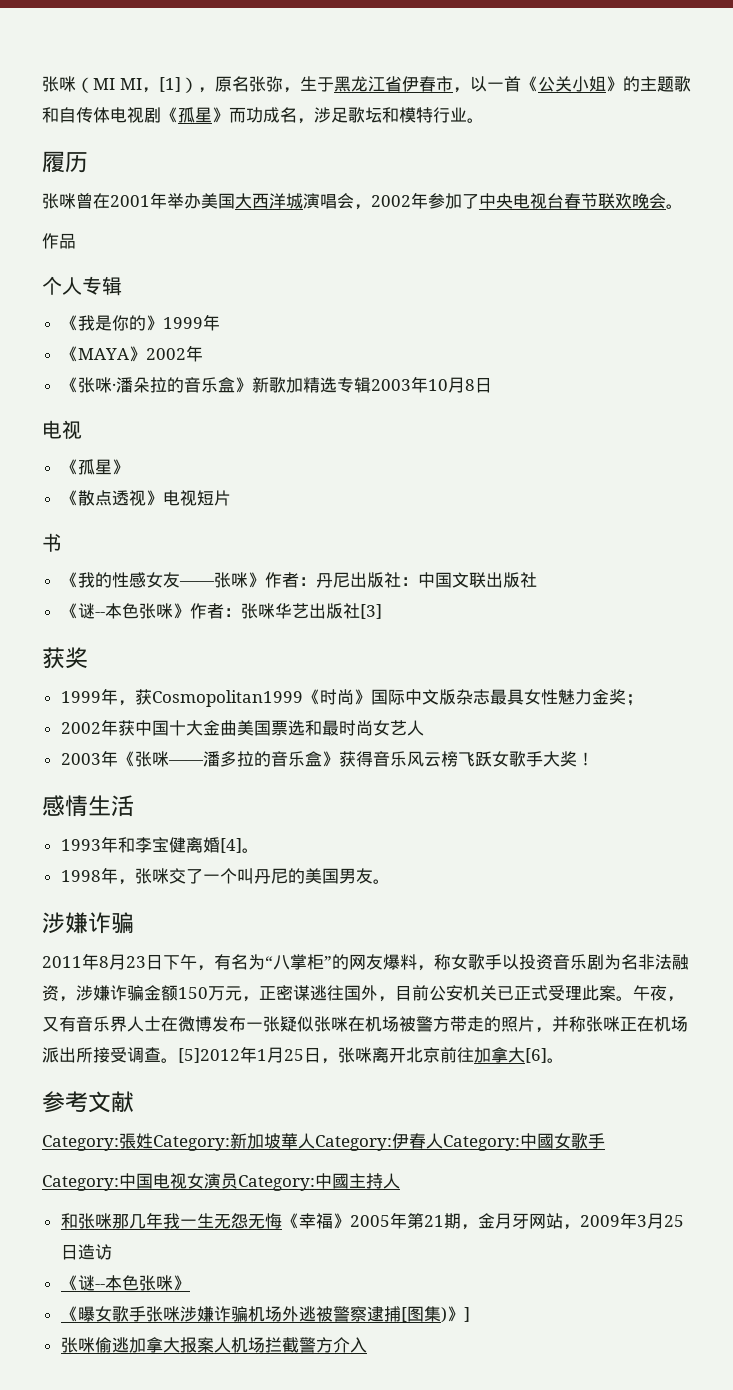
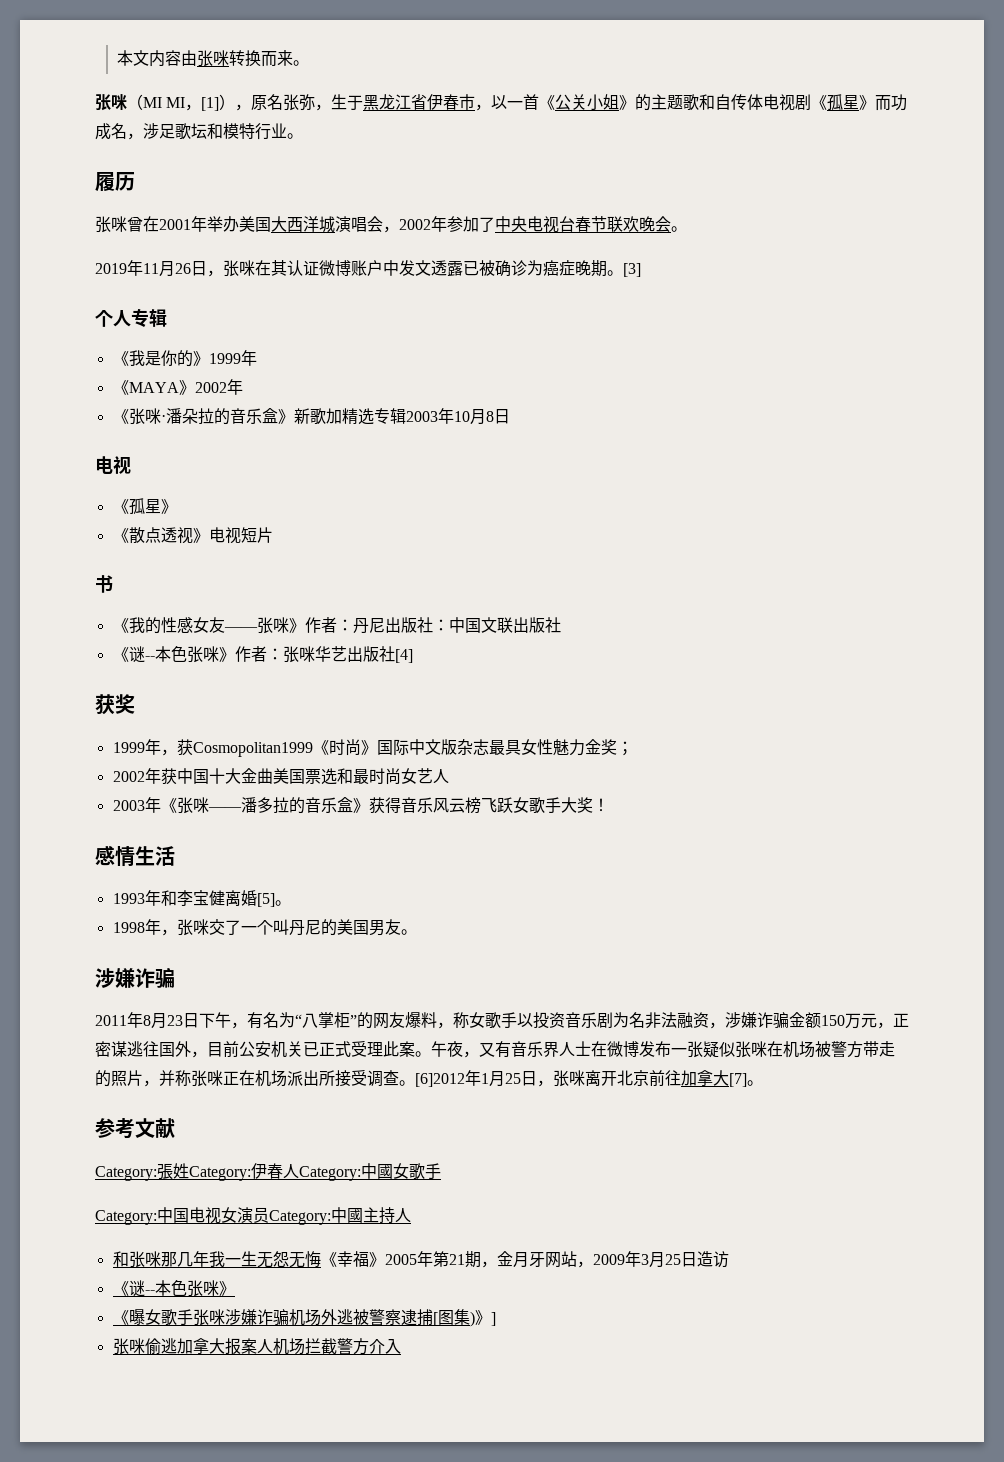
+ 本文内容由张咪转换而来。
- 作品
+ 2019年11月26日，张咪在其认证微博账户中发文透露已被确诊为癌症晚期。[3]
- 《谜--本色张咪》作者：张咪华艺出版社[3]
+ 《谜--本色张咪》作者：张咪华艺出版社[4]
- 1993年和李宝健离婚[4]。
+ 1993年和李宝健离婚[5]。
- [5]2012年1月25日，张咪离开北京前往加拿大[6]。
+ [6]2012年1月25日，张咪离开北京前往加拿大[7]。
- Category:張姓Category:新加坡華人Category:伊春人Category:中國女歌手
+ Category:張姓Category:伊春人Category:中國女歌手

